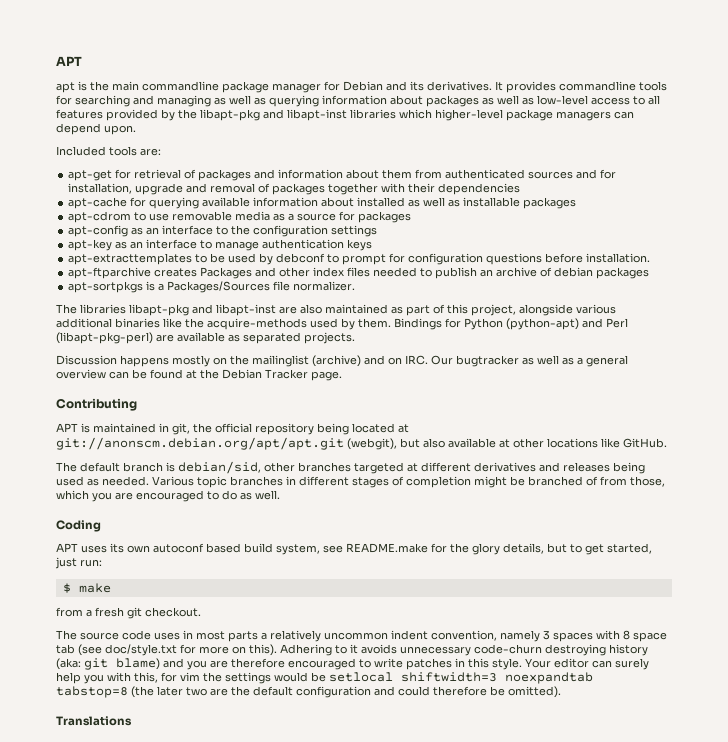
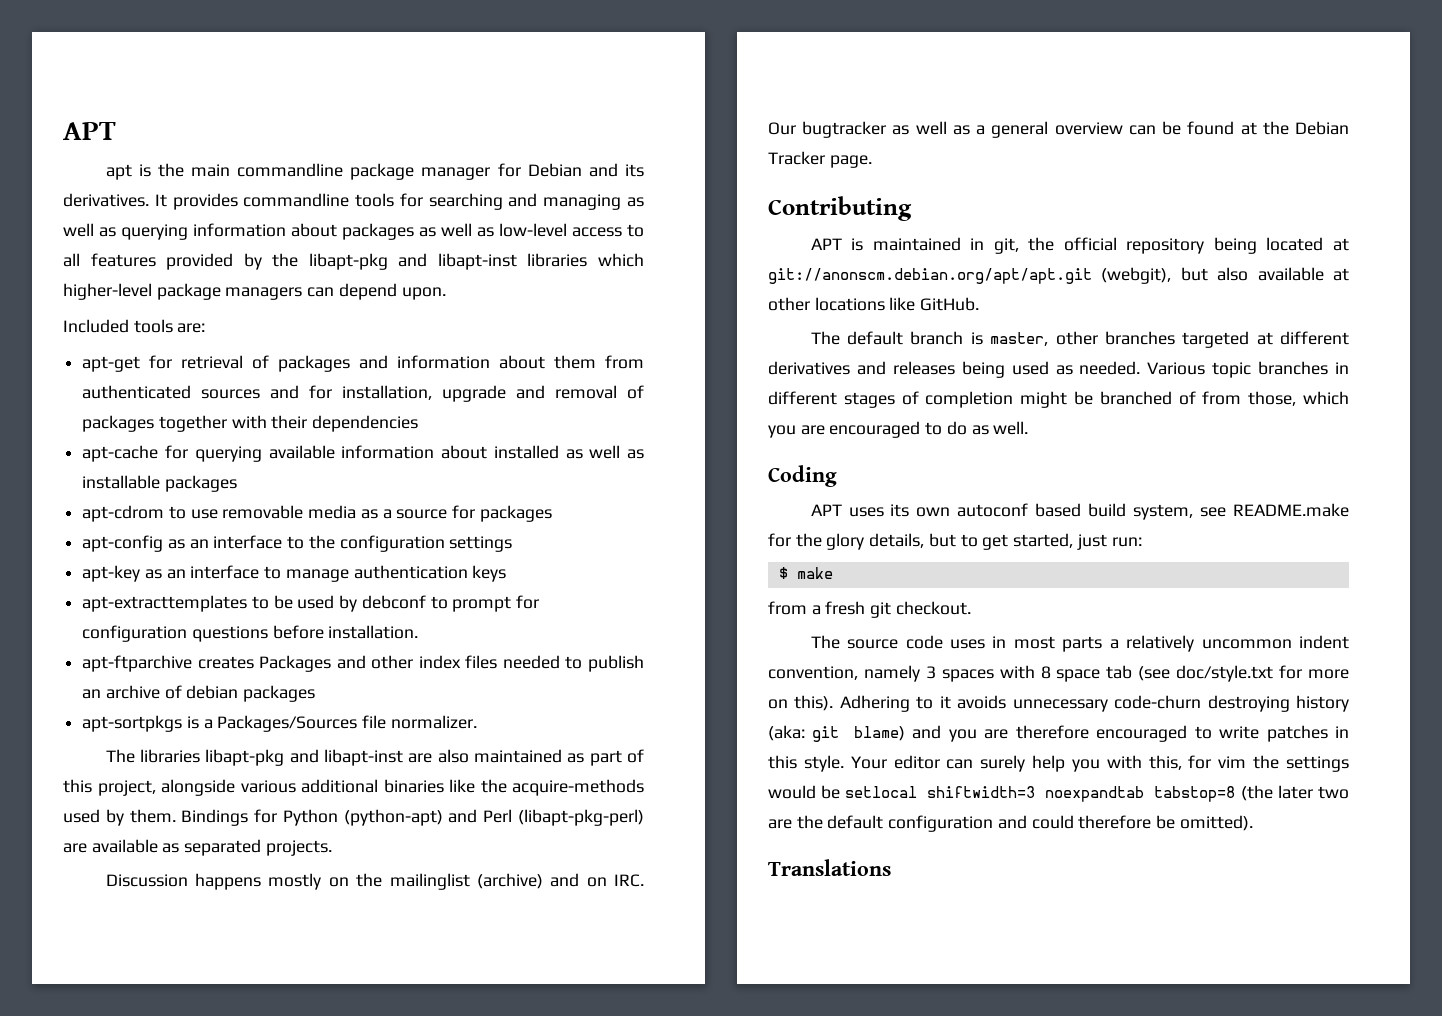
- The default branch is debian/sid, other branches targeted at different derivatives and releases being used as needed.
+ The default branch is master, other branches targeted at different derivatives and releases being used as needed.

